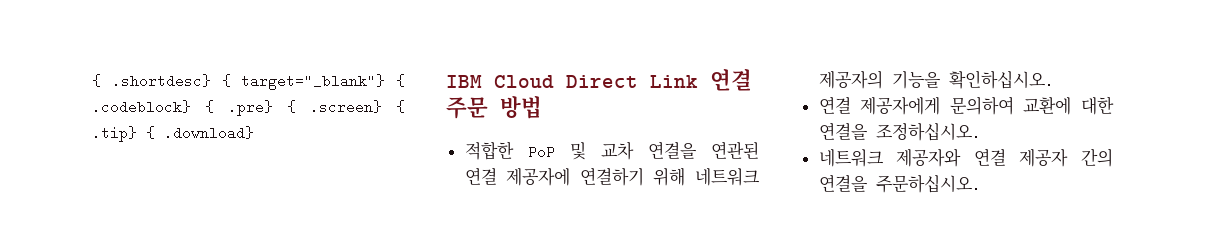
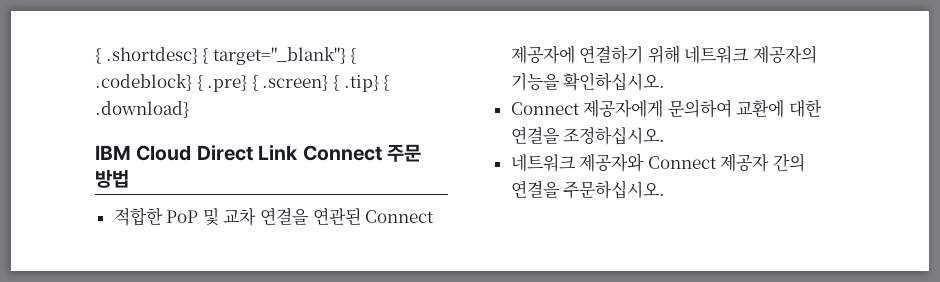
- IBM Cloud Direct Link 연결 주문 방법
+ IBM Cloud Direct Link Connect 주문 방법
- 적합한 PoP 및 교차 연결을 연관된 연결 제공자에 연결하기 위해 네트워크 제공자의 기능을 확인하십시오.
+ 적합한 PoP 및 교차 연결을 연관된 Connect 제공자에 연결하기 위해 네트워크 제공자의 기능을 확인하십시오.
- 연결 제공자에게 문의하여 교환에 대한 연결을 조정하십시오.
+ Connect 제공자에게 문의하여 교환에 대한 연결을 조정하십시오.
- 네트워크 제공자와 연결 제공자 간의 연결을 주문하십시오.
+ 네트워크 제공자와 Connect 제공자 간의 연결을 주문하십시오.

